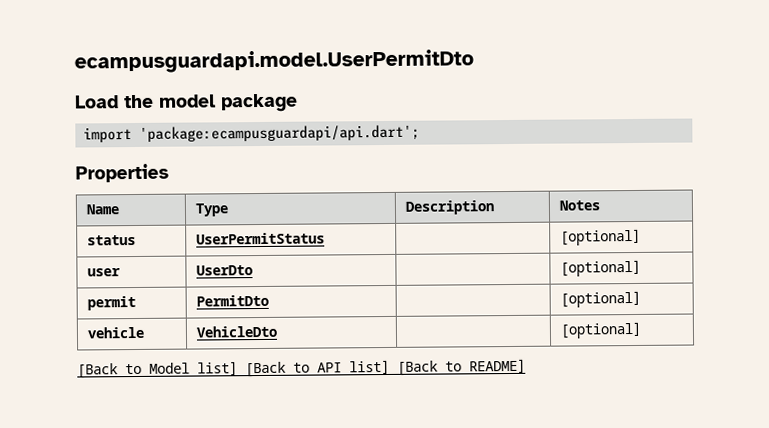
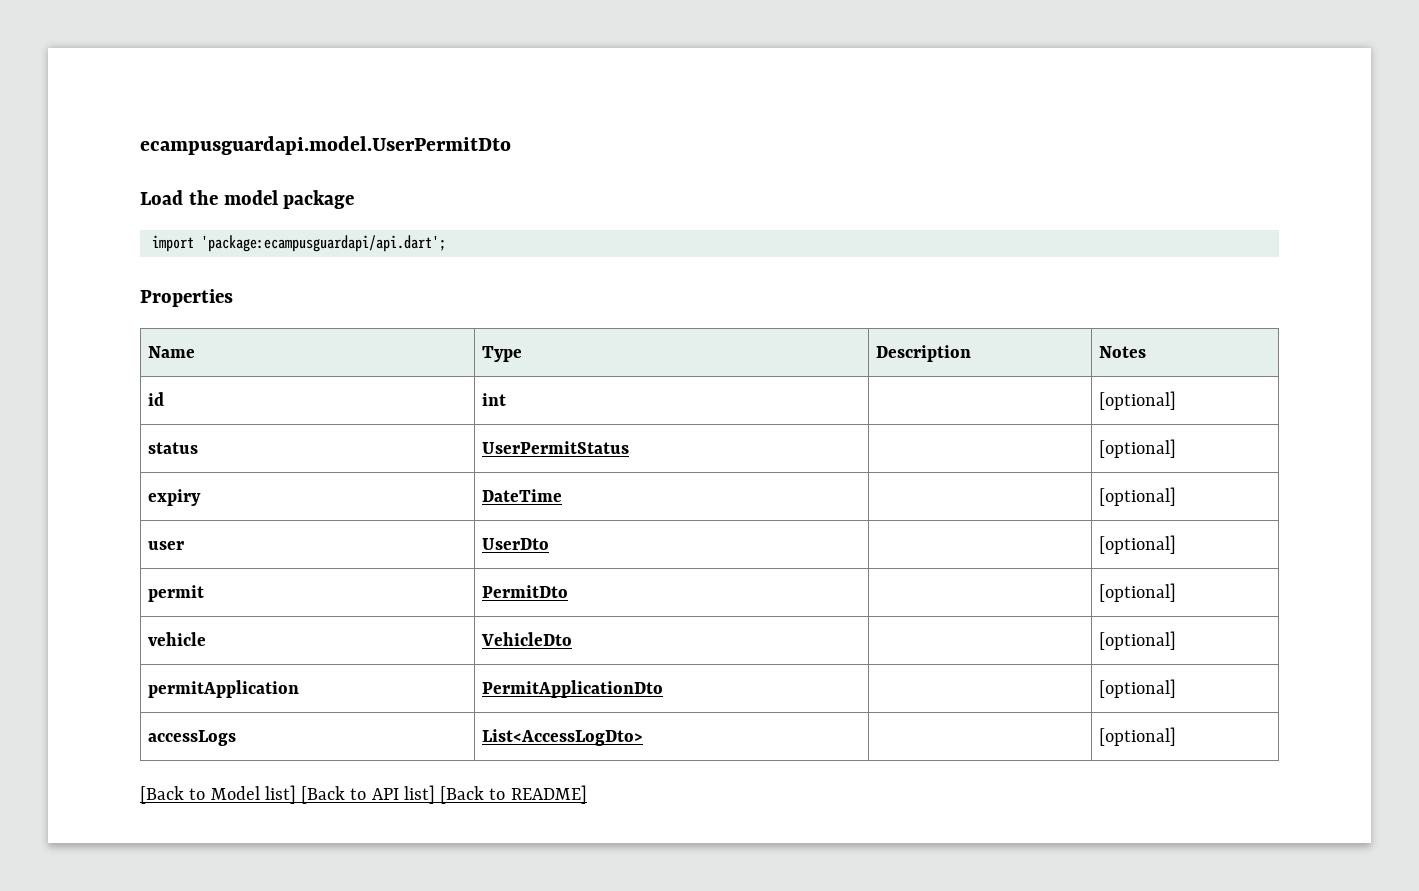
+ id | int | | [optional]
+ expiry | DateTime | | [optional]
+ permitApplication | PermitApplicationDto | | [optional]
+ accessLogs | List<AccessLogDto> | | [optional]

